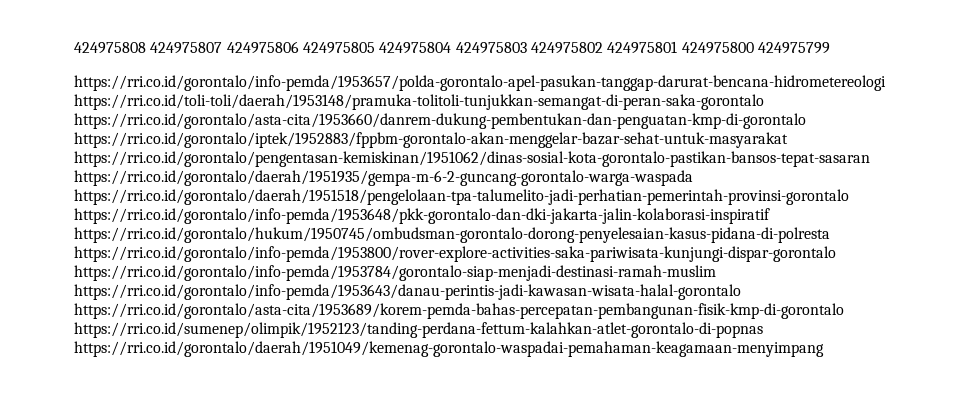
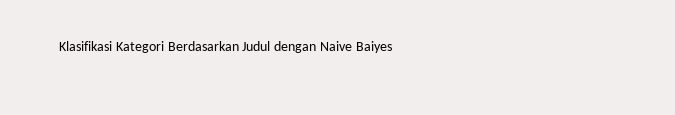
- 424975808 424975807 424975806 424975805 424975804 424975803 424975802 424975801 424975800 424975799
- https://rri.co.id/gorontalo/info-pemda/1953657/polda-gorontalo-apel-pasukan-tanggap-darurat-bencana-hidrometereologi https://rri.co.id/toli-toli/daerah/1953148/pramuka-tolitoli-tunjukkan-semangat-di-peran-saka-gorontalo https://rri.co.id/gorontalo/asta-cita/1953660/danrem-dukung-pembentukan-dan-penguatan-kmp-di-gorontalo https://rri.co.id/gorontalo/iptek/1952883/fppbm-gorontalo-akan-menggelar-bazar-sehat-untuk-masyarakat https://rri.co.id/gorontalo/pengentasan-kemiskinan/1951062/dinas-sosial-kota-gorontalo-pastikan-bansos-tepat-sasaran https://rri.co.id/gorontalo/daerah/1951935/gempa-m-6-2-guncang-gorontalo-warga-waspada https://rri.co.id/gorontalo/daerah/1951518/pengelolaan-tpa-talumelito-jadi-perhatian-pemerintah-provinsi-gorontalo https://rri.co.id/gorontalo/info-pemda/1953648/pkk-gorontalo-dan-dki-jakarta-jalin-kolaborasi-inspiratif https://rri.co.id/gorontalo/hukum/1950745/ombudsman-gorontalo-dorong-penyelesaian-kasus-pidana-di-polresta https://rri.co.id/gorontalo/info-pemda/1953800/rover-explore-activities-saka-pariwisata-kunjungi-dispar-gorontalo https://rri.co.id/gorontalo/info-pemda/1953784/gorontalo-siap-menjadi-destinasi-ramah-muslim https://rri.co.id/gorontalo/info-pemda/1953643/danau-perintis-jadi-kawasan-wisata-halal-gorontalo https://rri.co.id/gorontalo/asta-cita/1953689/korem-pemda-bahas-percepatan-pembangunan-fisik-kmp-di-gorontalo https://rri.co.id/sumenep/olimpik/1952123/tanding-perdana-fettum-kalahkan-atlet-gorontalo-di-popnas https://rri.co.id/gorontalo/daerah/1951049/kemenag-gorontalo-waspadai-pemahaman-keagamaan-menyimpang
+ Klasifikasi Kategori Berdasarkan Judul dengan Naive Baiyes

